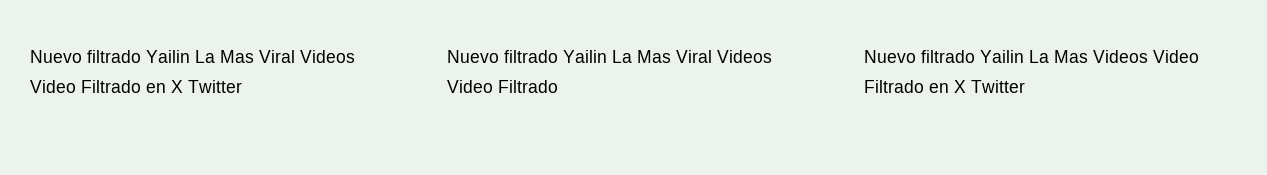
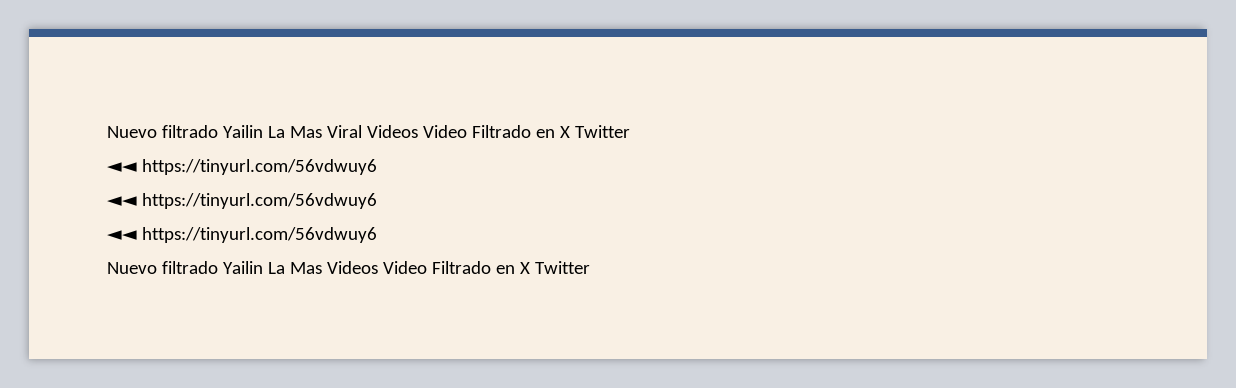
  Nuevo filtrado Yailin La Mas Viral Videos Video Filtrado en X Twitter
- Nuevo filtrado Yailin La Mas Viral Videos Video Filtrado
+ ◄◄ https://tinyurl.com/56vdwuy6
+ ◄◄ https://tinyurl.com/56vdwuy6
+ ◄◄ https://tinyurl.com/56vdwuy6

